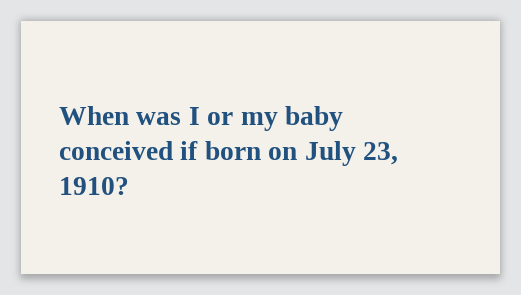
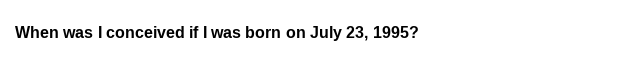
- When was I or my baby conceived if born on July 23, 1910?
+ When was I conceived if I was born on July 23, 1995?

